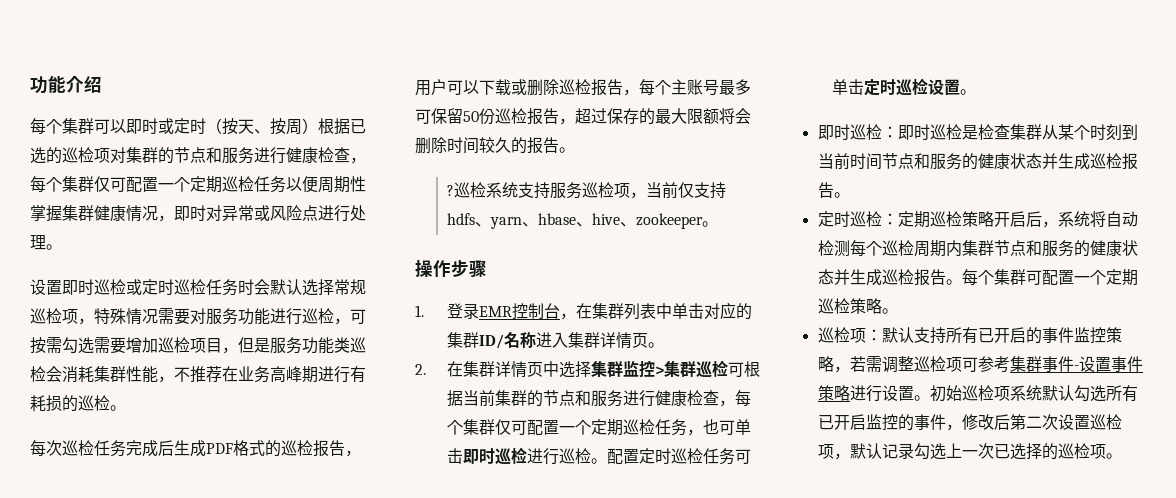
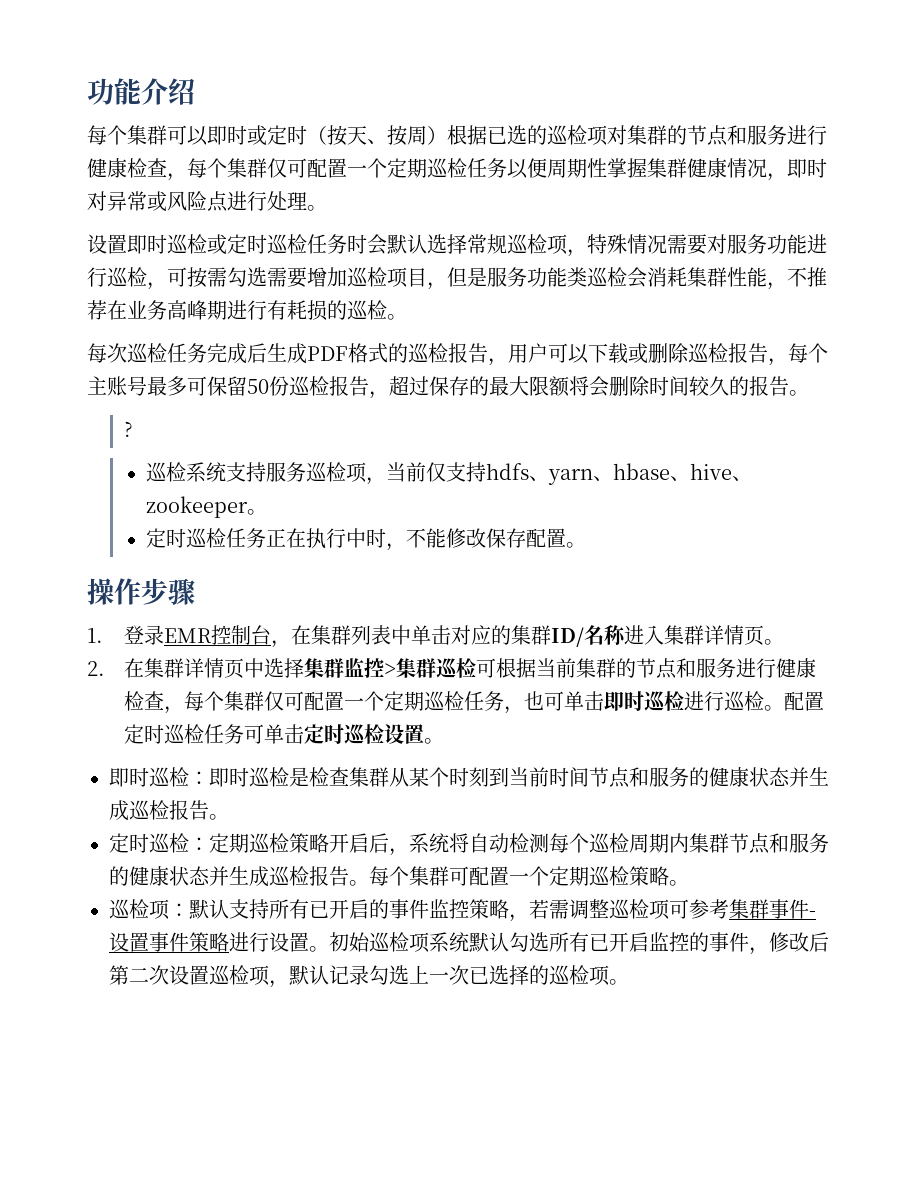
- ?巡检系统支持服务巡检项，当前仅支持hdfs、yarn、hbase、hive、zookeeper。
+ ?
+ 巡检系统支持服务巡检项，当前仅支持hdfs、yarn、hbase、hive、zookeeper。
+ 定时巡检任务正在执行中时，不能修改保存配置。

